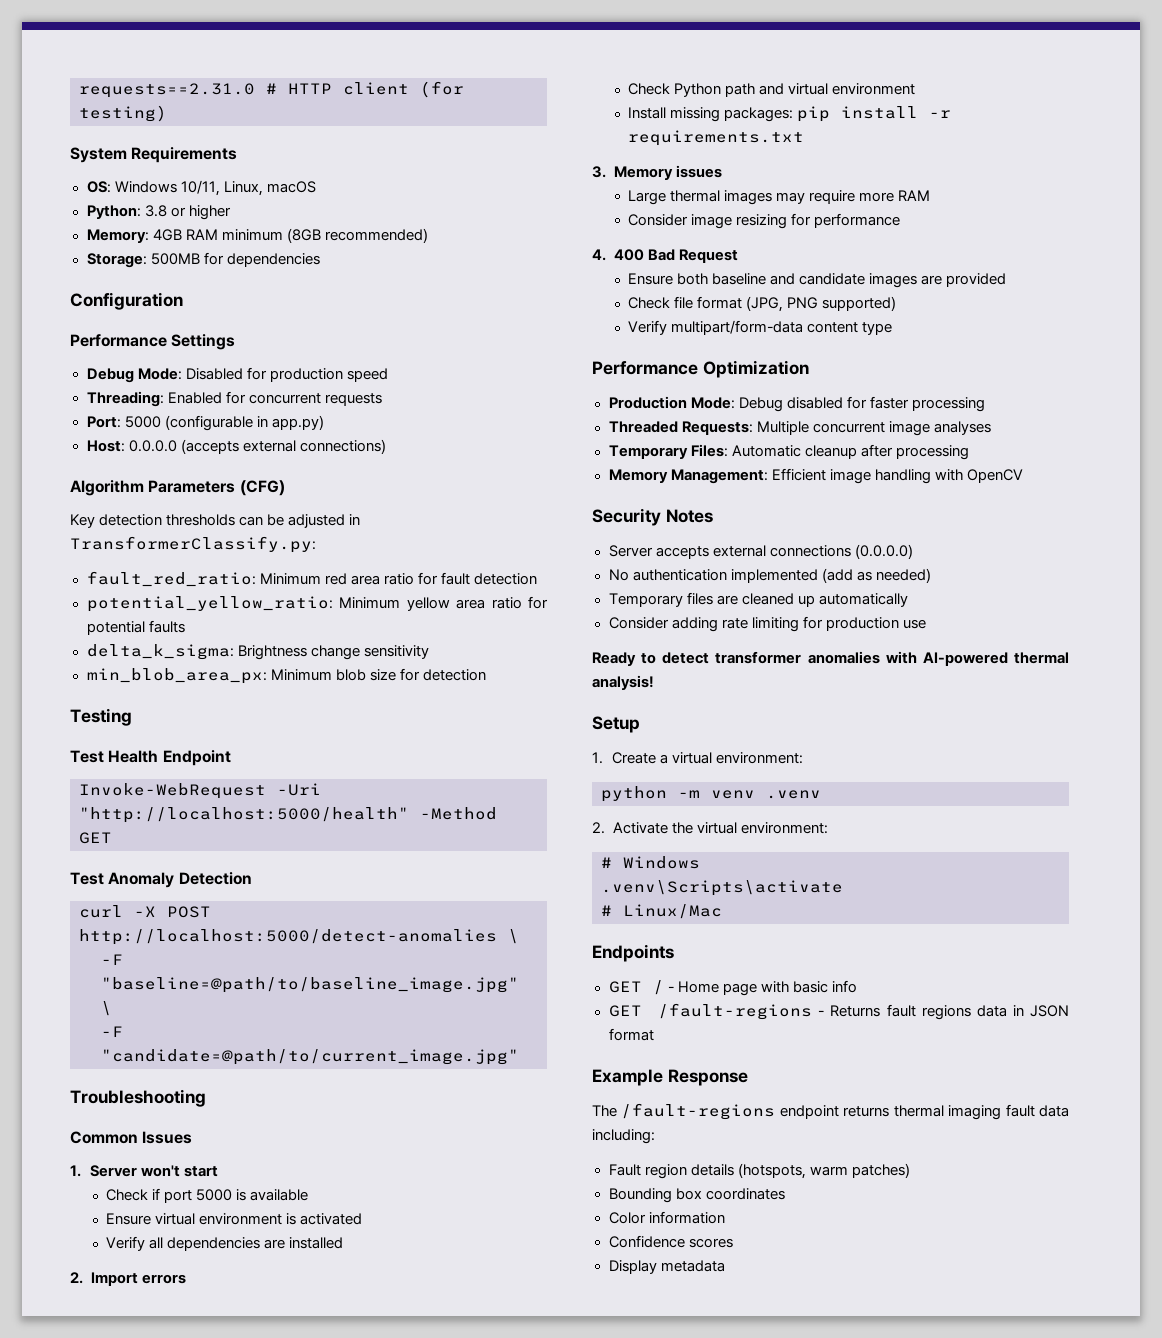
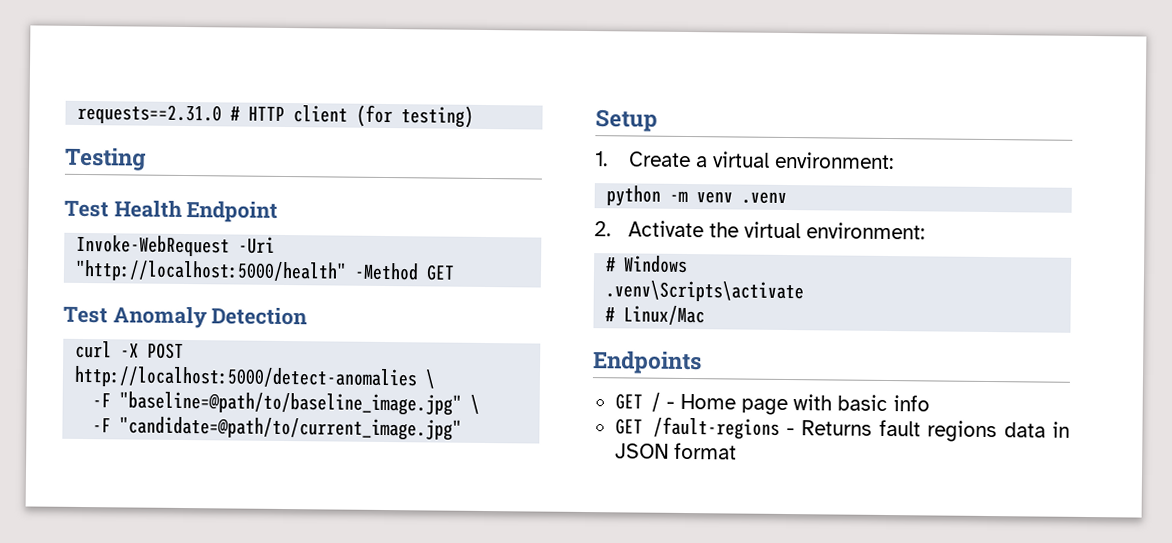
- System Requirements
- OS: Windows 10/11, Linux, macOS
- Python: 3.8 or higher
- Memory: 4GB RAM minimum (8GB recommended)
- Storage: 500MB for dependencies
- Configuration
- Performance Settings
- Debug Mode: Disabled for production speed
- Threading: Enabled for concurrent requests
- Port: 5000 (configurable in app.py)
- Host: 0.0.0.0 (accepts external connections)
- Algorithm Parameters (CFG)
- Key detection thresholds can be adjusted in TransformerClassify.py:
- fault_red_ratio: Minimum red area ratio for fault detection
- potential_yellow_ratio: Minimum yellow area ratio for potential faults
- delta_k_sigma: Brightness change sensitivity
- min_blob_area_px: Minimum blob size for detection
- Troubleshooting
- Common Issues
- 1. Server won't start
- Check if port 5000 is available
- Ensure virtual environment is activated
- Verify all dependencies are installed
- 2. Import errors
- Check Python path and virtual environment
- Install missing packages: pip install -r requirements.txt
- 3. Memory issues
- Large thermal images may require more RAM
- Consider image resizing for performance
- 4. 400 Bad Request
- Ensure both baseline and candidate images are provided
- Check file format (JPG, PNG supported)
- Verify multipart/form-data content type
- Performance Optimization
- Production Mode: Debug disabled for faster processing
- Threaded Requests: Multiple concurrent image analyses
- Temporary Files: Automatic cleanup after processing
- Memory Management: Efficient image handling with OpenCV
- Security Notes
- Server accepts external connections (0.0.0.0)
- No authentication implemented (add as needed)
- Temporary files are cleaned up automatically
- Consider adding rate limiting for production use
- Ready to detect transformer anomalies with AI-powered thermal analysis!
- Example Response
- The /fault-regions endpoint returns thermal imaging fault data including:
- Fault region details (hotspots, warm patches)
- Bounding box coordinates
- Color information
- Confidence scores
- Display metadata

